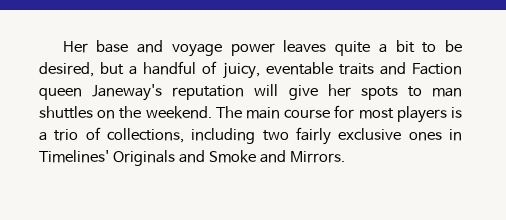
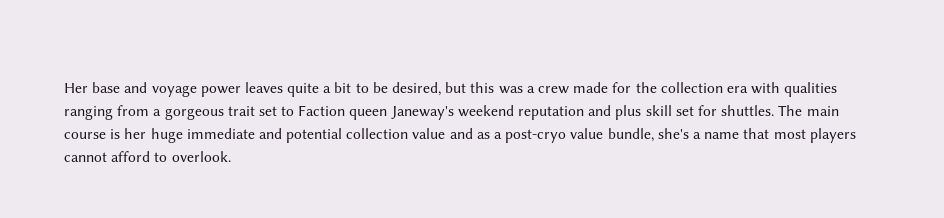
- Her base and voyage power leaves quite a bit to be desired, but a handful of juicy, eventable traits and Faction queen Janeway's reputation will give her spots to man shuttles on the weekend. The main course for most players is a trio of collections, including two fairly exclusive ones in Timelines' Originals and Smoke and Mirrors.
+ Her base and voyage power leaves quite a bit to be desired, but this was a crew made for the collection era with qualities ranging from a gorgeous trait set to Faction queen Janeway's weekend reputation and plus skill set for shuttles. The main course is her huge immediate and potential collection value and as a post-cryo value bundle, she's a name that most players cannot afford to overlook.

